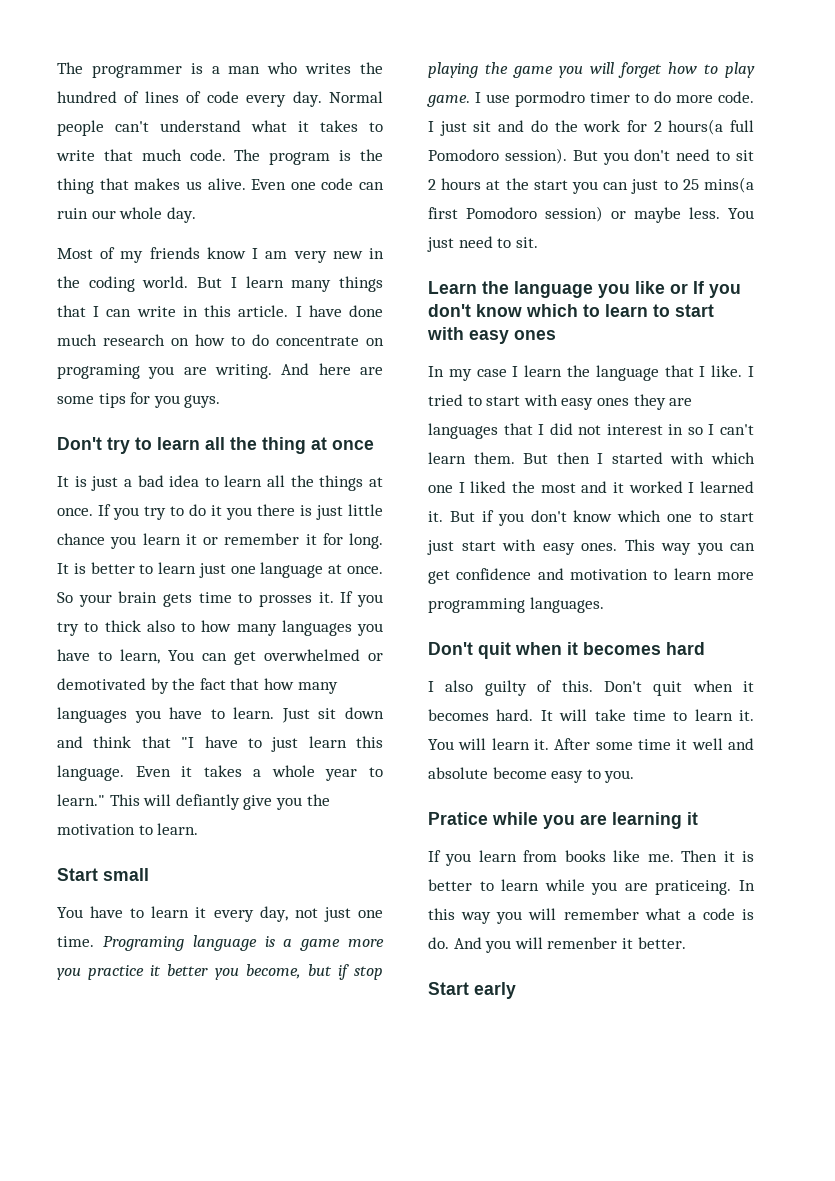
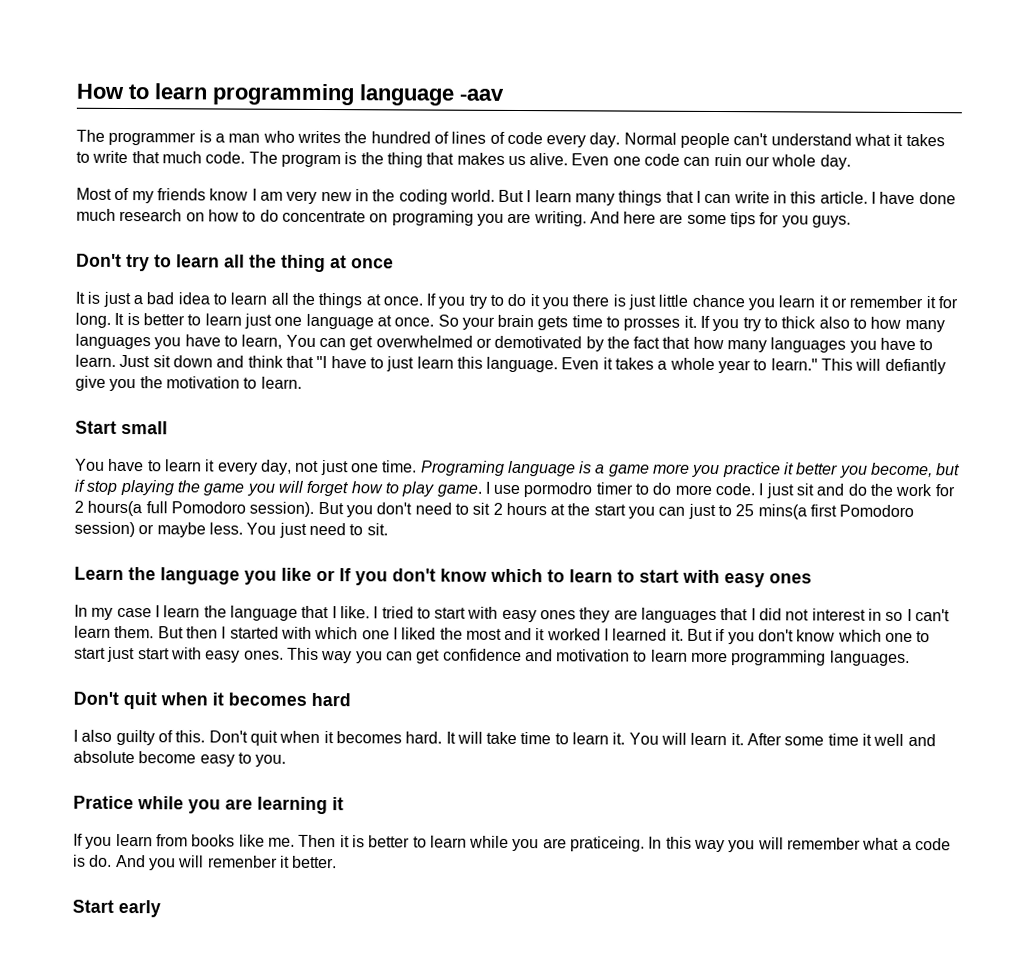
+ How to learn programming language -aav

